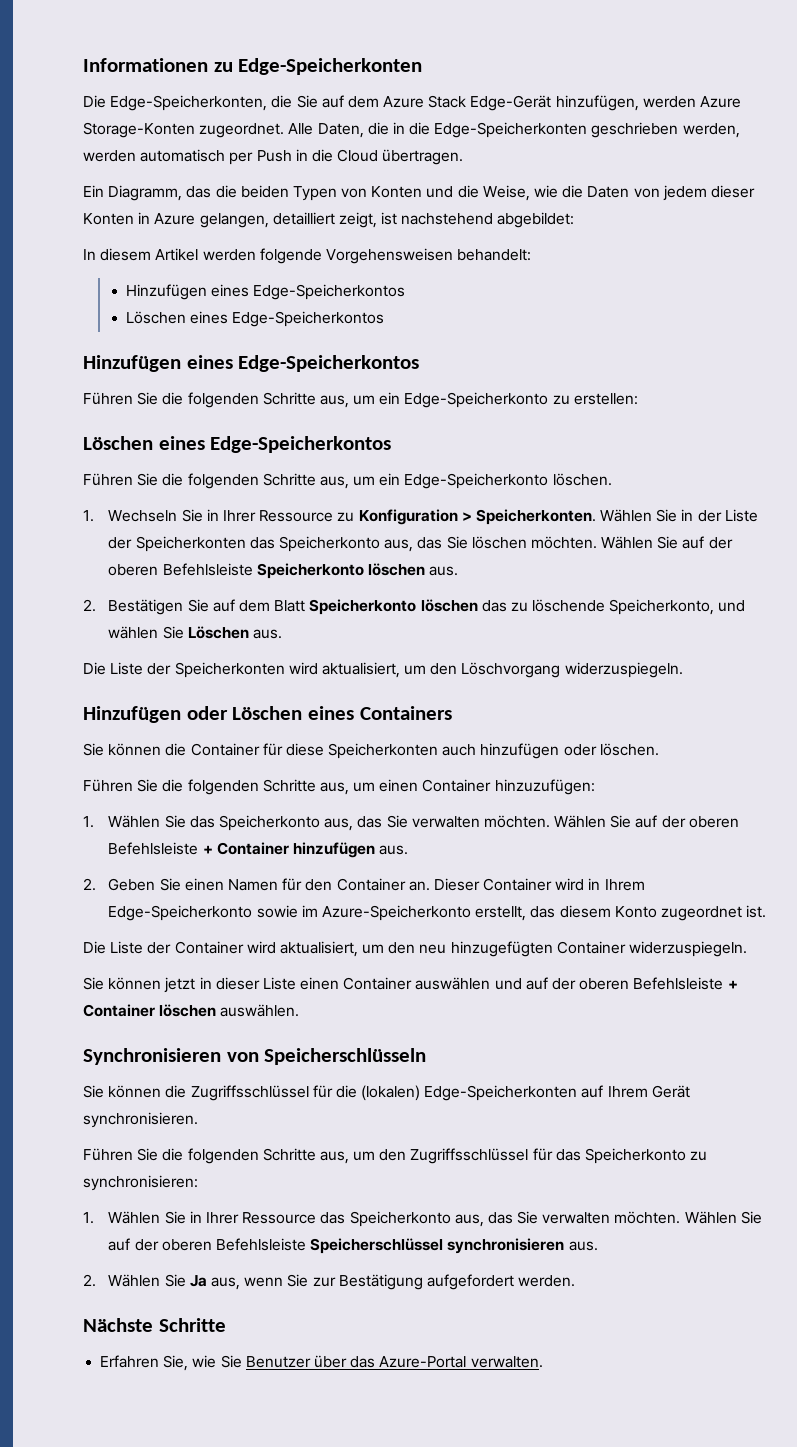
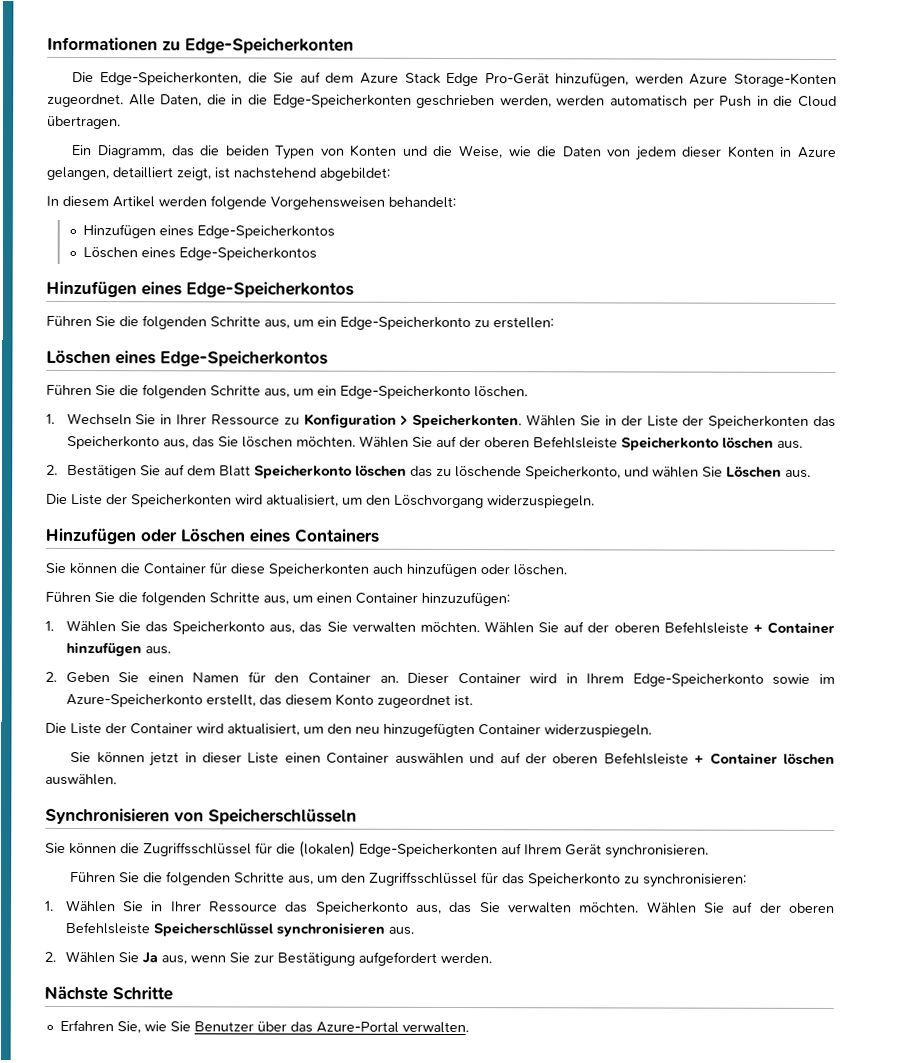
- Die Edge-Speicherkonten, die Sie auf dem Azure Stack Edge-Gerät hinzufügen, werden Azure Storage-Konten zugeordnet.
+ Die Edge-Speicherkonten, die Sie auf dem Azure Stack Edge Pro-Gerät hinzufügen, werden Azure Storage-Konten zugeordnet.

